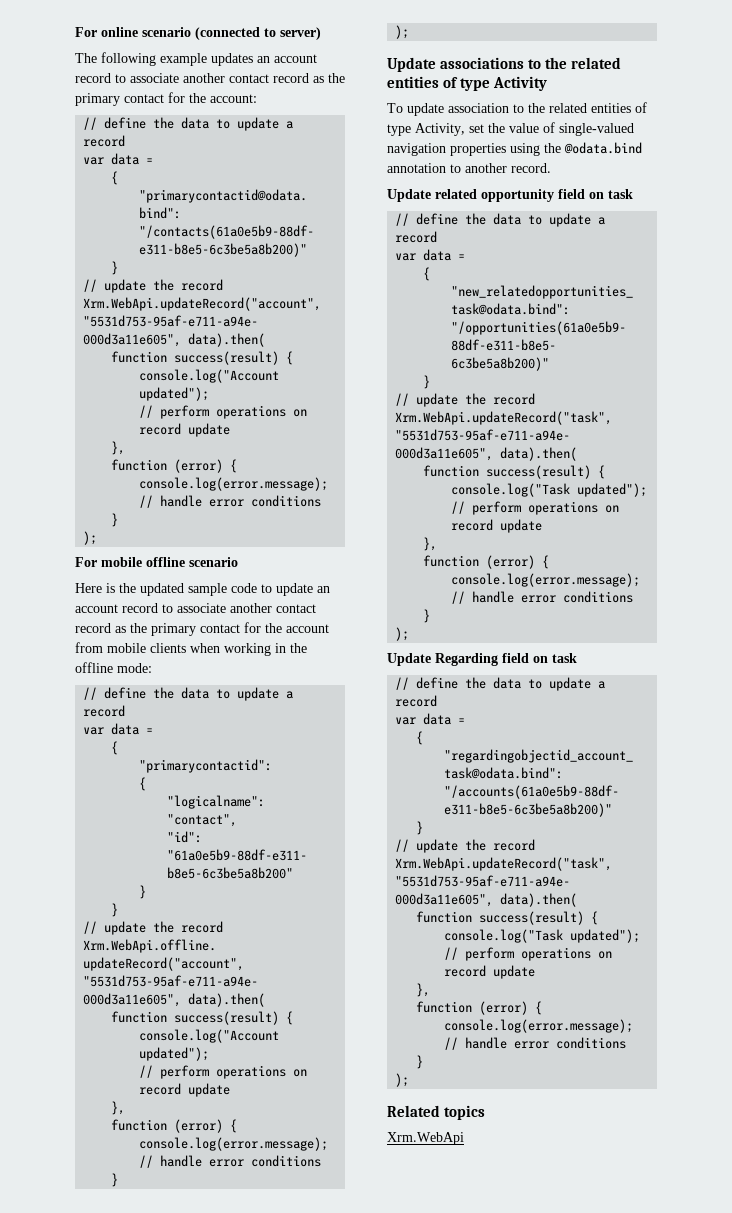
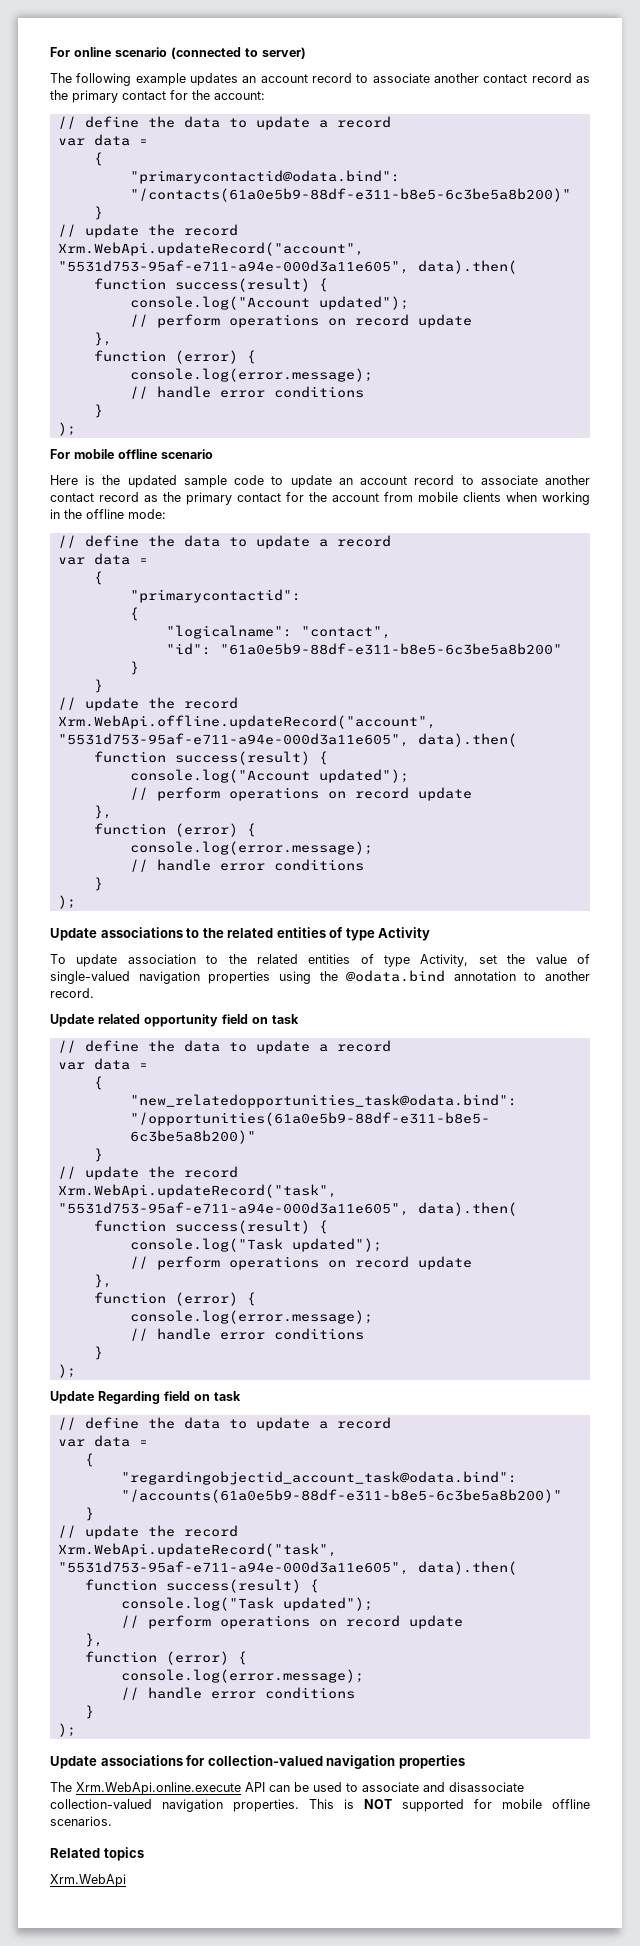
+ Update associations for collection-valued navigation properties
+ The Xrm.WebApi.online.execute API can be used to associate and disassociate collection-valued navigation properties. This is NOT supported for mobile offline scenarios.

